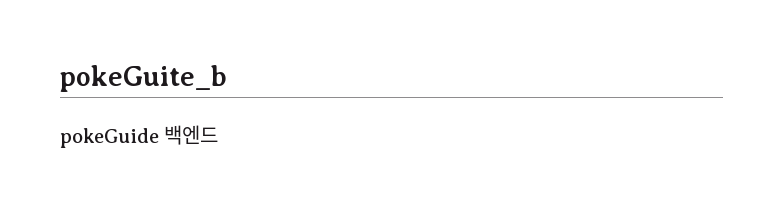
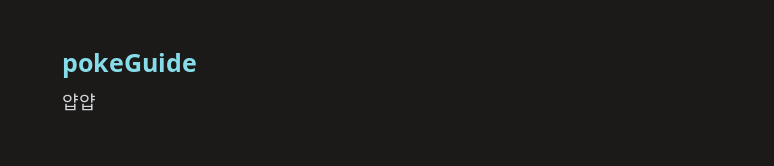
- pokeGuite_b
- pokeGuide 백엔드
+ pokeGuide
+ 얍얍

